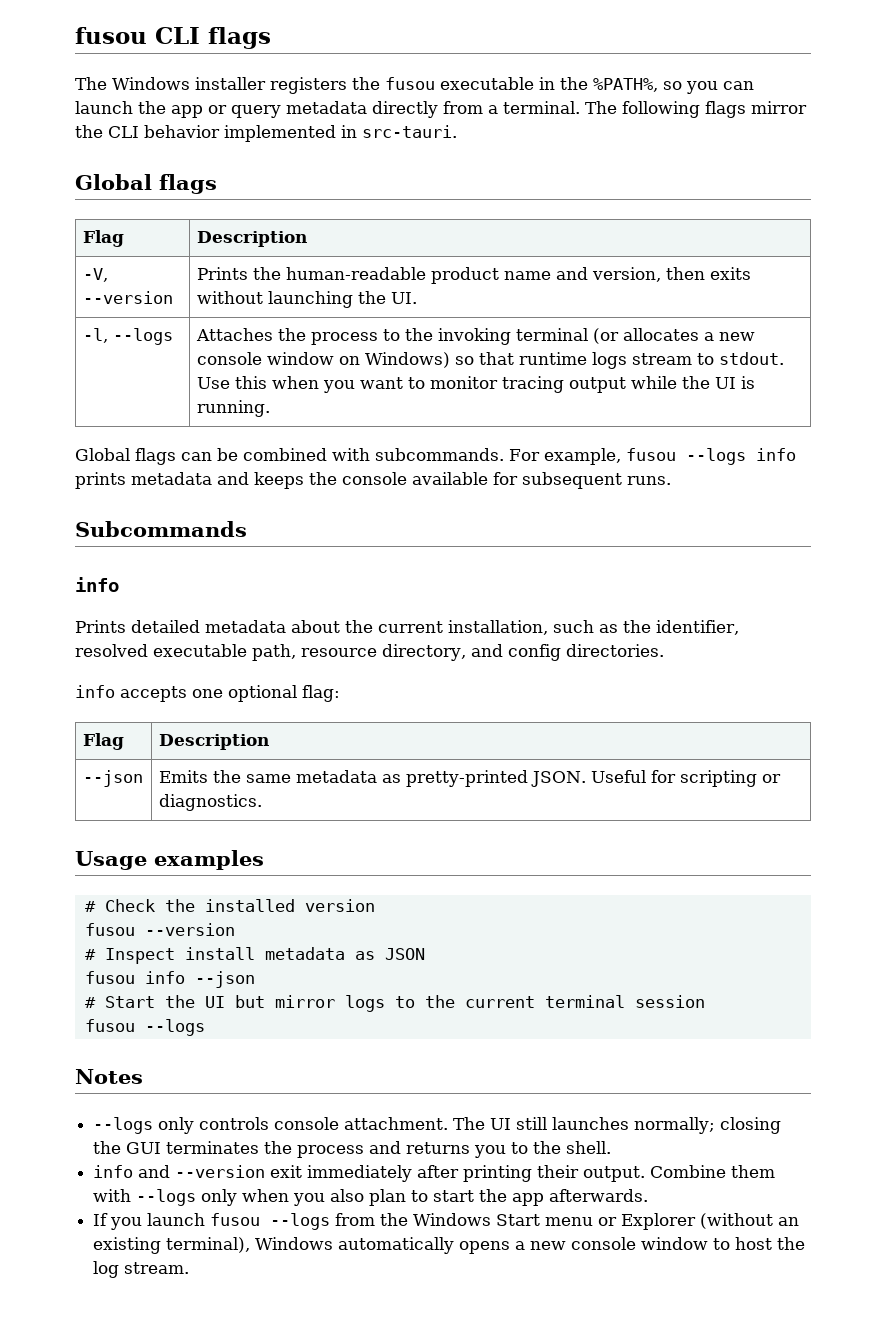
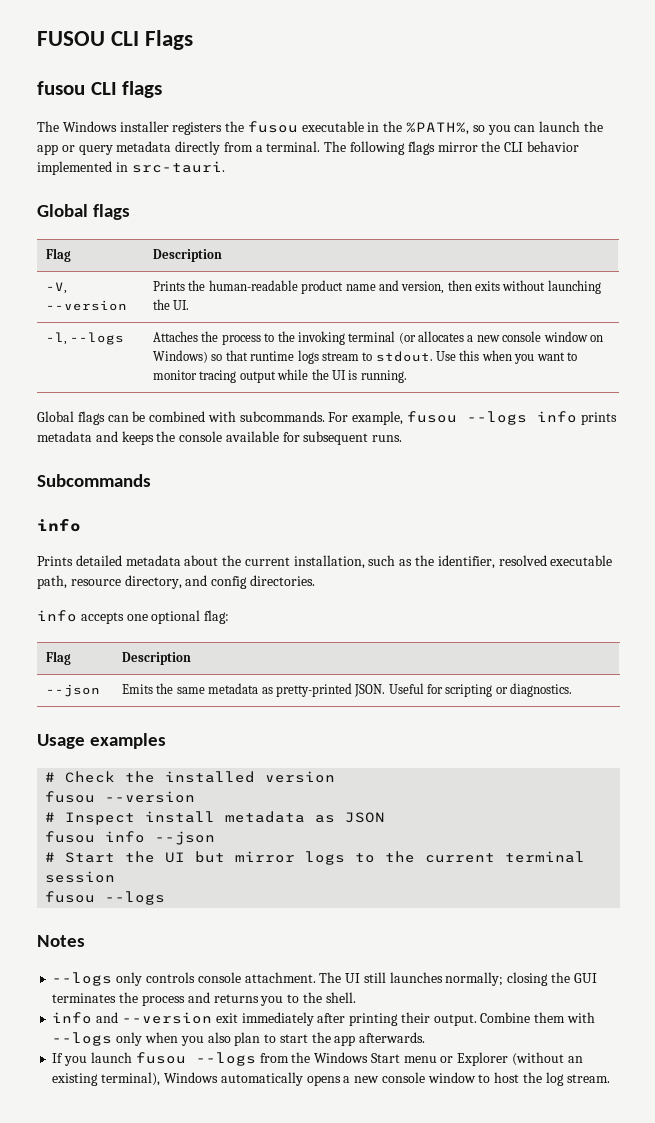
+ FUSOU CLI Flags

